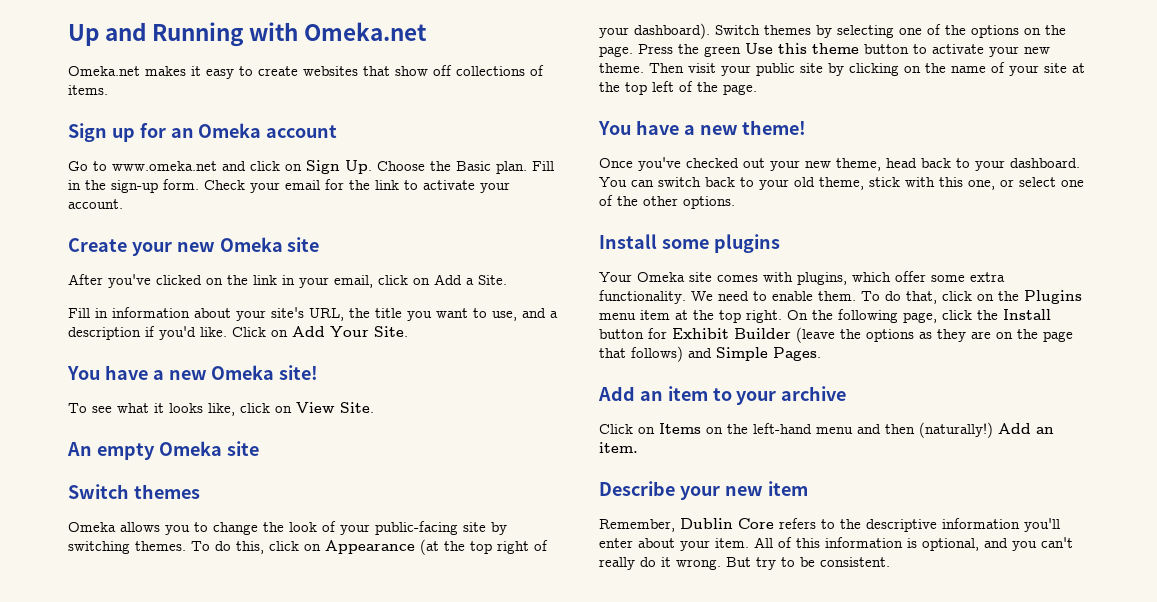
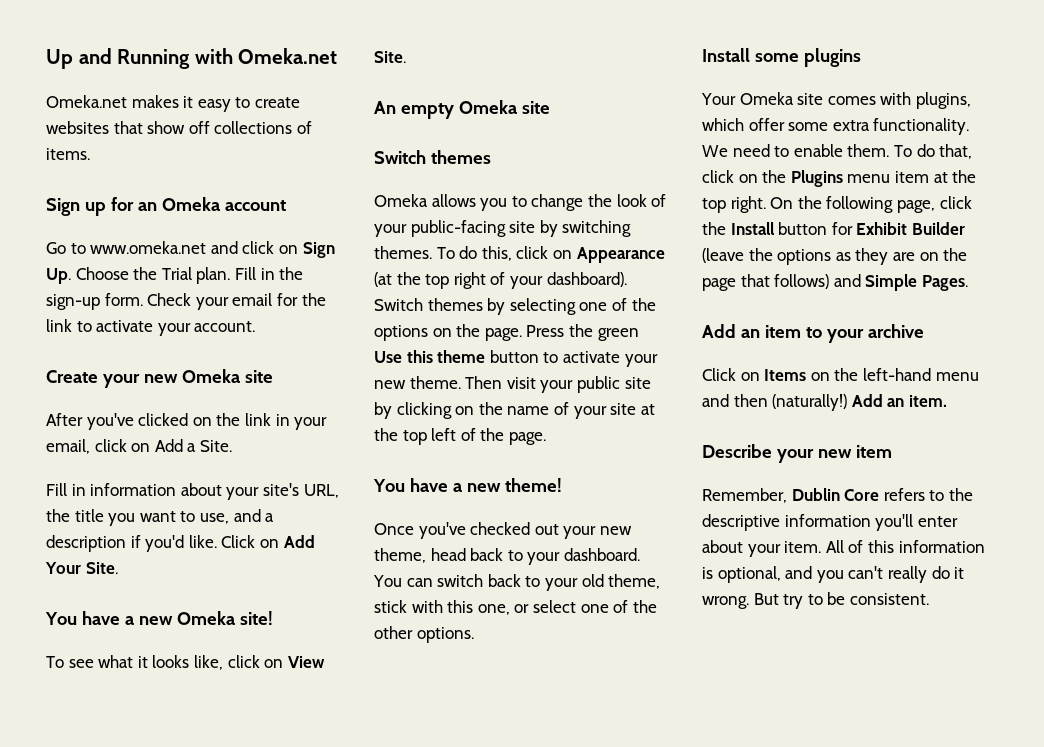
- Go to www.omeka.net and click on Sign Up. Choose the Basic plan.
+ Go to www.omeka.net and click on Sign Up. Choose the Trial plan.

